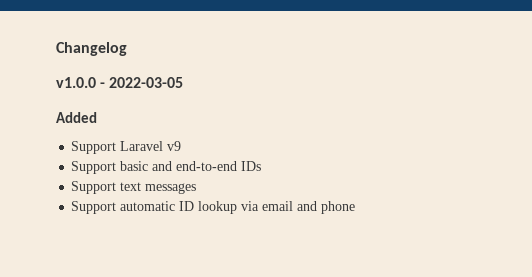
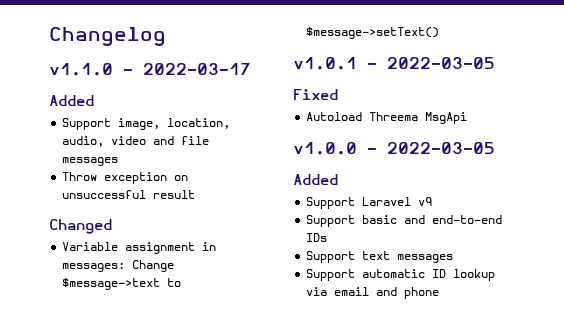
+ v1.1.0 - 2022-03-17
+ Added
+ Support image, location, audio, video and file messages
+ Throw exception on unsuccessful result
+ Changed
+ Variable assignment in messages: Change $message->text to $message->setText()
+ v1.0.1 - 2022-03-05
+ Fixed
+ Autoload Threema MsgApi

